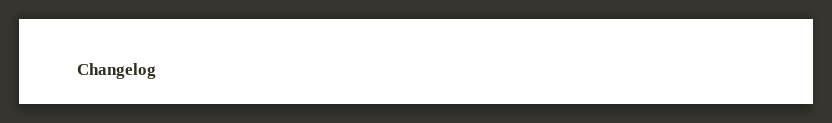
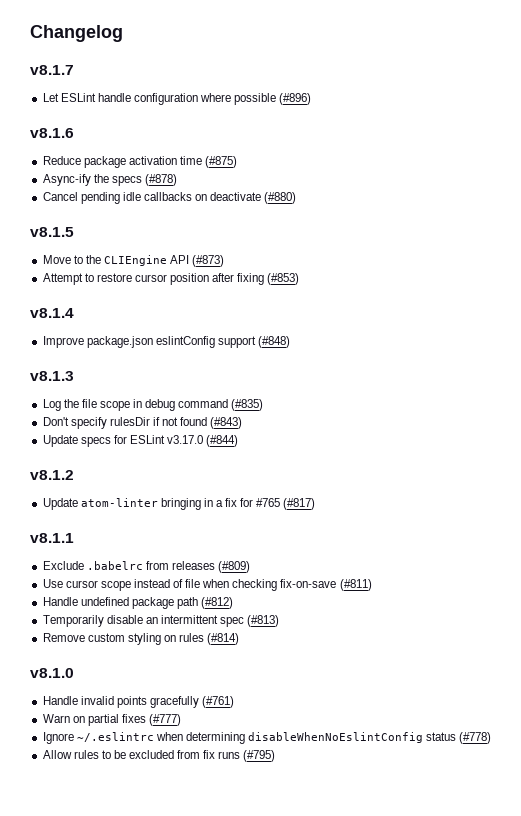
+ v8.1.7
+ Let ESLint handle configuration where possible (#896)
+ v8.1.6
+ Reduce package activation time (#875)
+ Async-ify the specs (#878)
+ Cancel pending idle callbacks on deactivate (#880)
+ v8.1.5
+ Move to the CLIEngine API (#873)
+ Attempt to restore cursor position after fixing (#853)
+ v8.1.4
+ Improve package.json eslintConfig support (#848)
+ v8.1.3
+ Log the file scope in debug command (#835)
+ Don't specify rulesDir if not found (#843)
+ Update specs for ESLint v3.17.0 (#844)
+ v8.1.2
+ Update atom-linter bringing in a fix for #765 (#817)
+ v8.1.1
+ Exclude .babelrc from releases (#809)
+ Use cursor scope instead of file when checking fix-on-save (#811)
+ Handle undefined package path (#812)
+ Temporarily disable an intermittent spec (#813)
+ Remove custom styling on rules (#814)
+ v8.1.0
+ Handle invalid points gracefully (#761)
+ Warn on partial fixes (#777)
+ Ignore ~/.eslintrc when determining disableWhenNoEslintConfig status (#778)
+ Allow rules to be excluded from fix runs (#795)

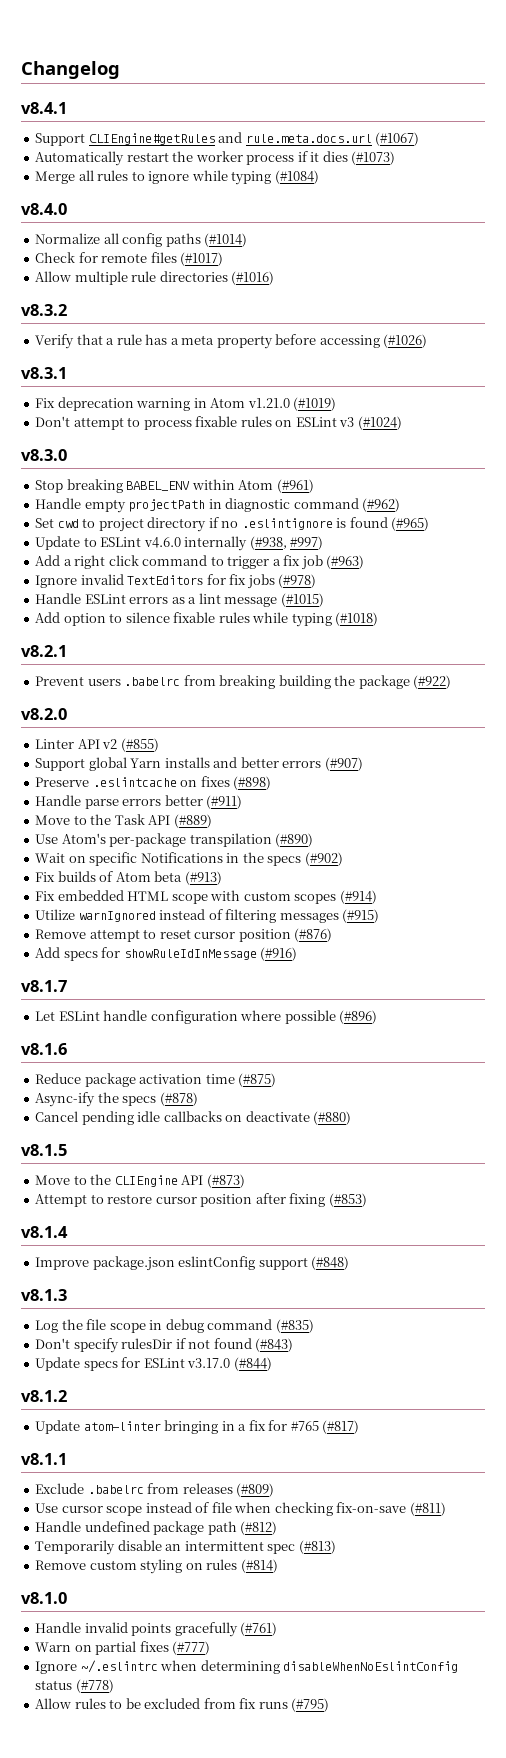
+ v8.4.1
+ Support CLIEngine#getRules and rule.meta.docs.url (#1067)
+ Automatically restart the worker process if it dies (#1073)
+ Merge all rules to ignore while typing (#1084)
+ v8.4.0
+ Normalize all config paths (#1014)
+ Check for remote files (#1017)
+ Allow multiple rule directories (#1016)
+ v8.3.2
+ Verify that a rule has a meta property before accessing (#1026)
+ v8.3.1
+ Fix deprecation warning in Atom v1.21.0 (#1019)
+ Don't attempt to process fixable rules on ESLint v3 (#1024)
+ v8.3.0
+ Stop breaking BABEL_ENV within Atom (#961)
+ Handle empty projectPath in diagnostic command (#962)
+ Set cwd to project directory if no .eslintignore is found (#965)
+ Update to ESLint v4.6.0 internally (#938, #997)
+ Add a right click command to trigger a fix job (#963)
+ Ignore invalid TextEditors for fix jobs (#978)
+ Handle ESLint errors as a lint message (#1015)
+ Add option to silence fixable rules while typing (#1018)
+ v8.2.1
+ Prevent users .babelrc from breaking building the package (#922)
+ v8.2.0
+ Linter API v2 (#855)
+ Support global Yarn installs and better errors (#907)
+ Preserve .eslintcache on fixes (#898)
+ Handle parse errors better (#911)
+ Move to the Task API (#889)
+ Use Atom's per-package transpilation (#890)
+ Wait on specific Notifications in the specs (#902)
+ Fix builds of Atom beta (#913)
+ Fix embedded HTML scope with custom scopes (#914)
+ Utilize warnIgnored instead of filtering messages (#915)
+ Remove attempt to reset cursor position (#876)
+ Add specs for showRuleIdInMessage (#916)

